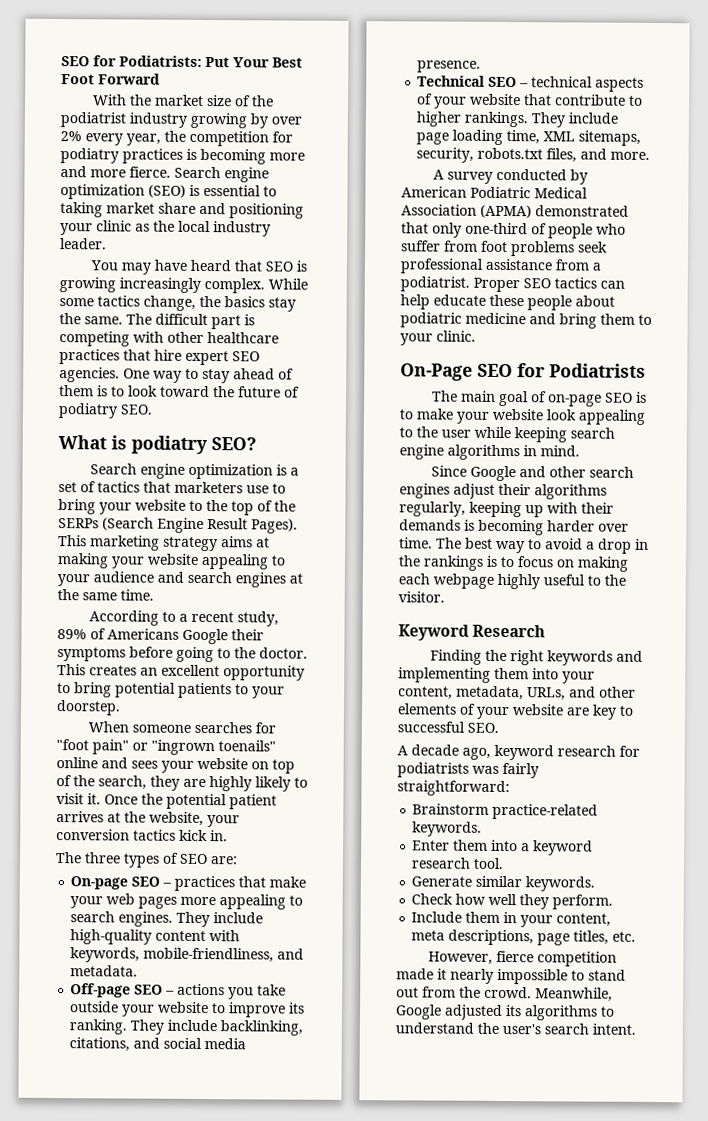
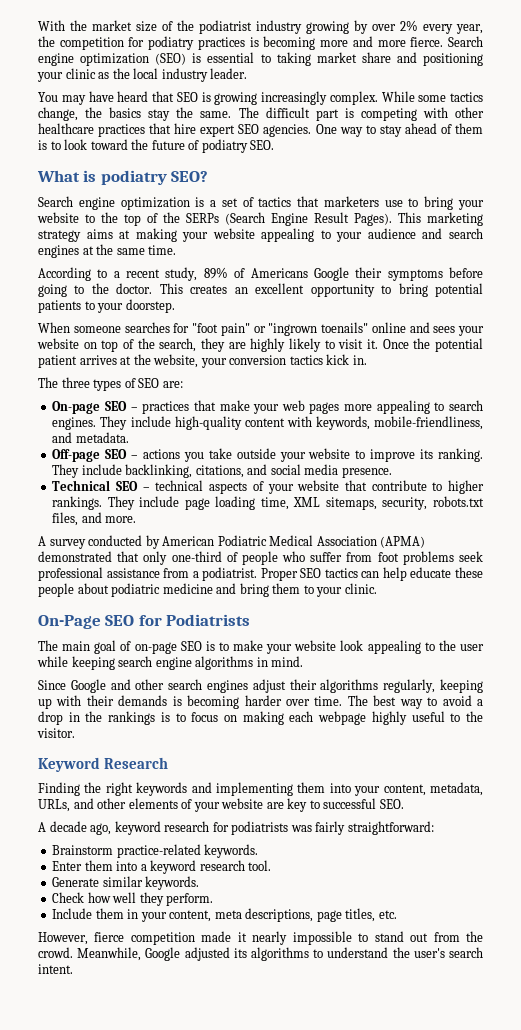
- SEO for Podiatrists: Put Your Best Foot Forward

